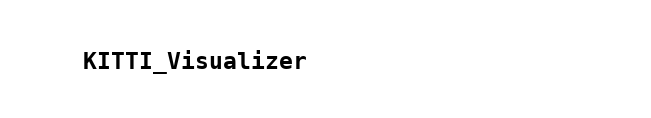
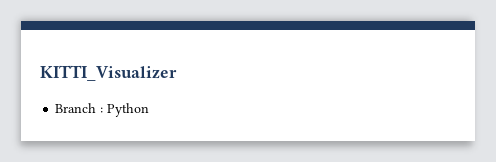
+ Branch : Python

